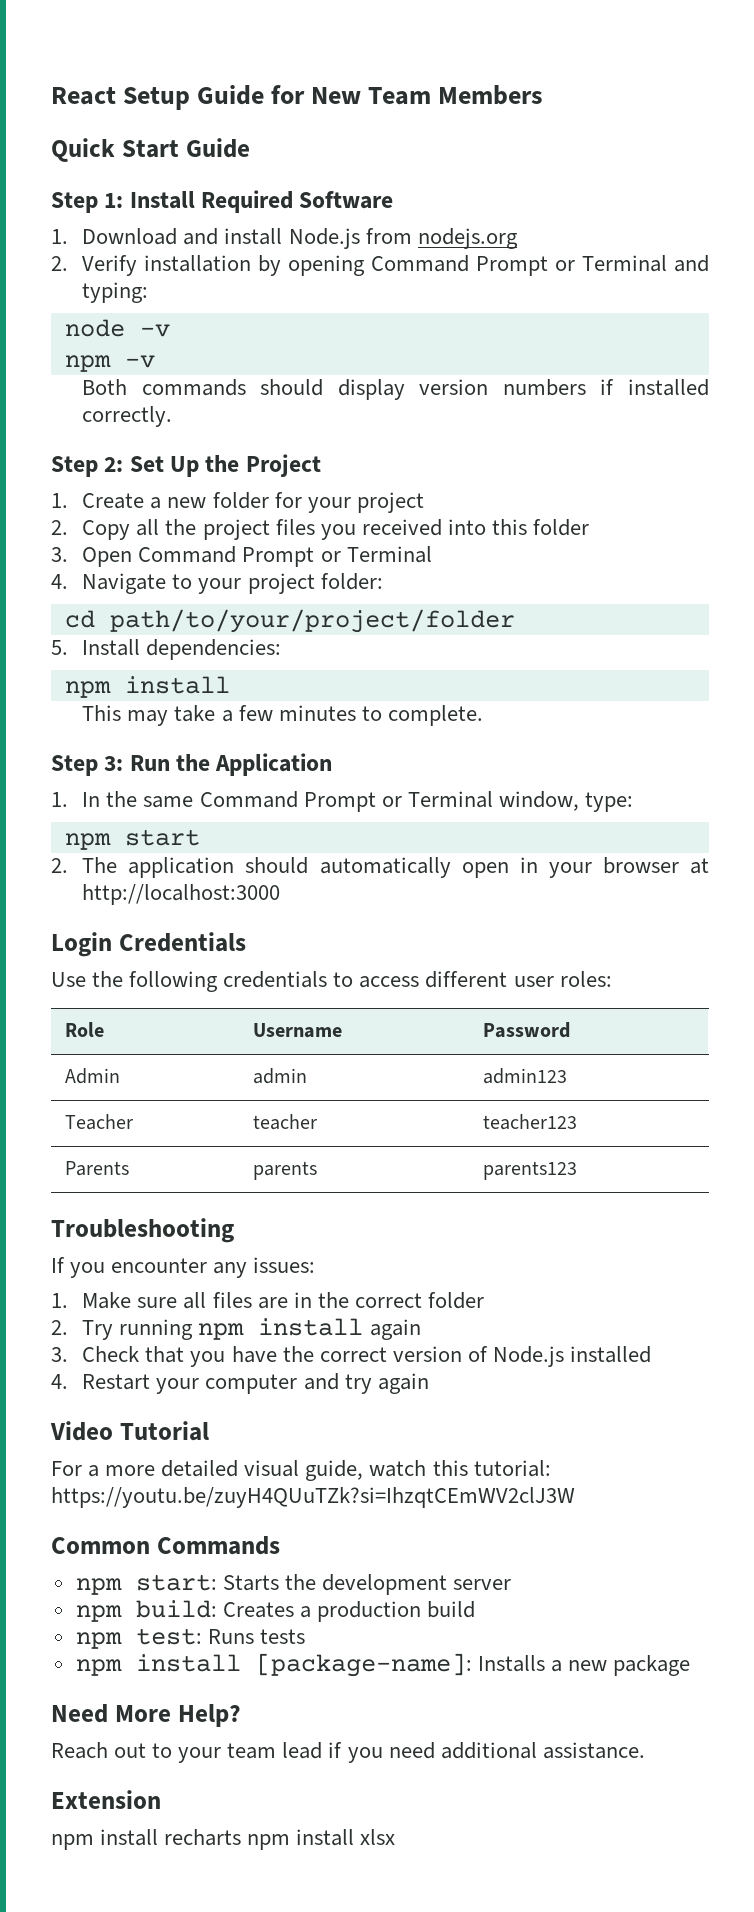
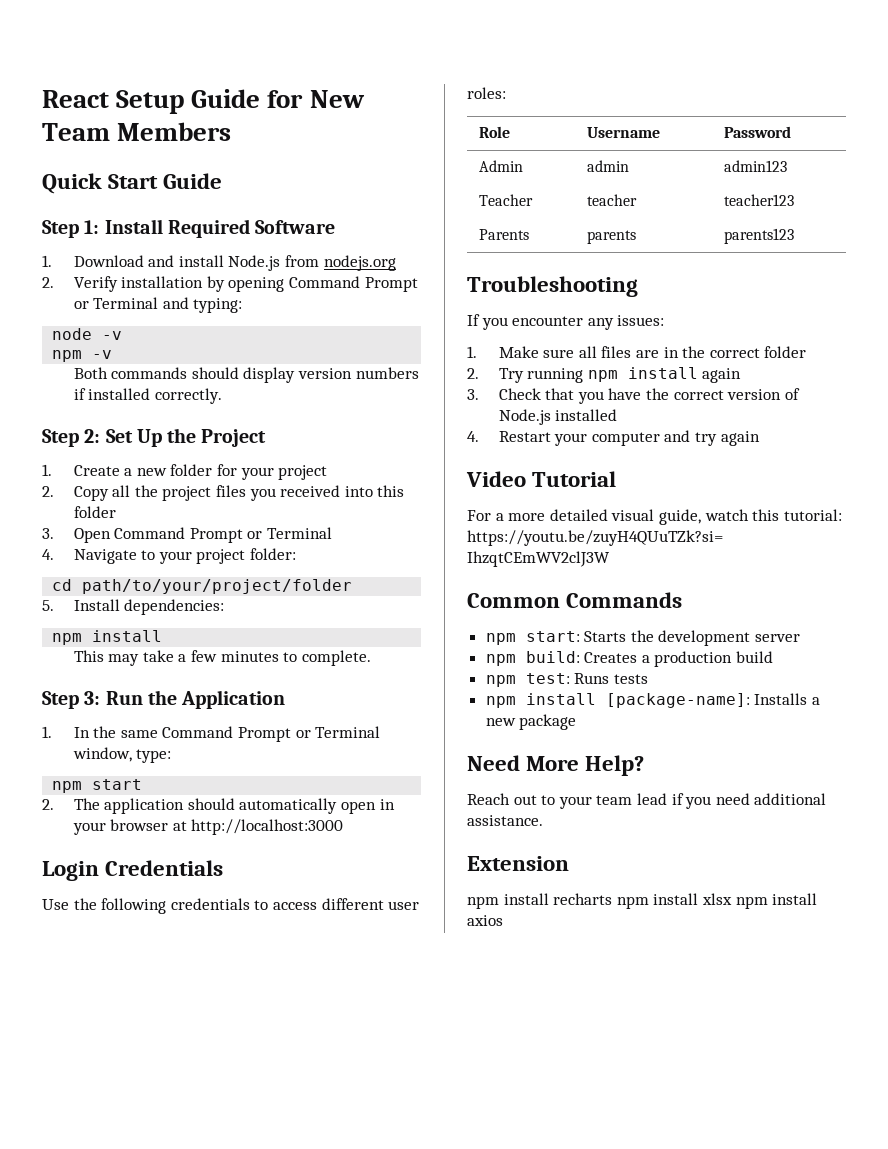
- npm install recharts npm install xlsx
+ npm install recharts npm install xlsx npm install axios

